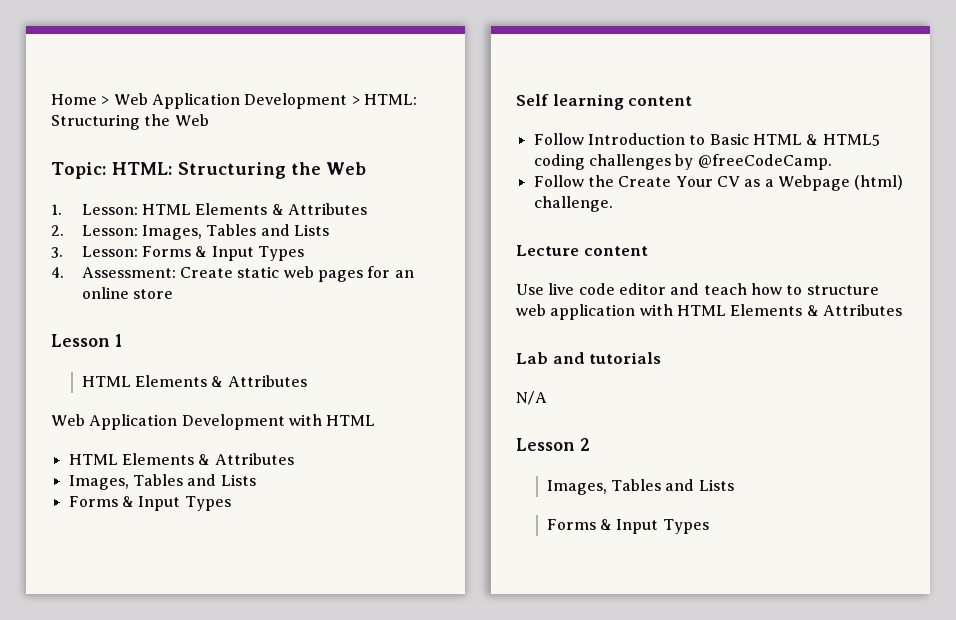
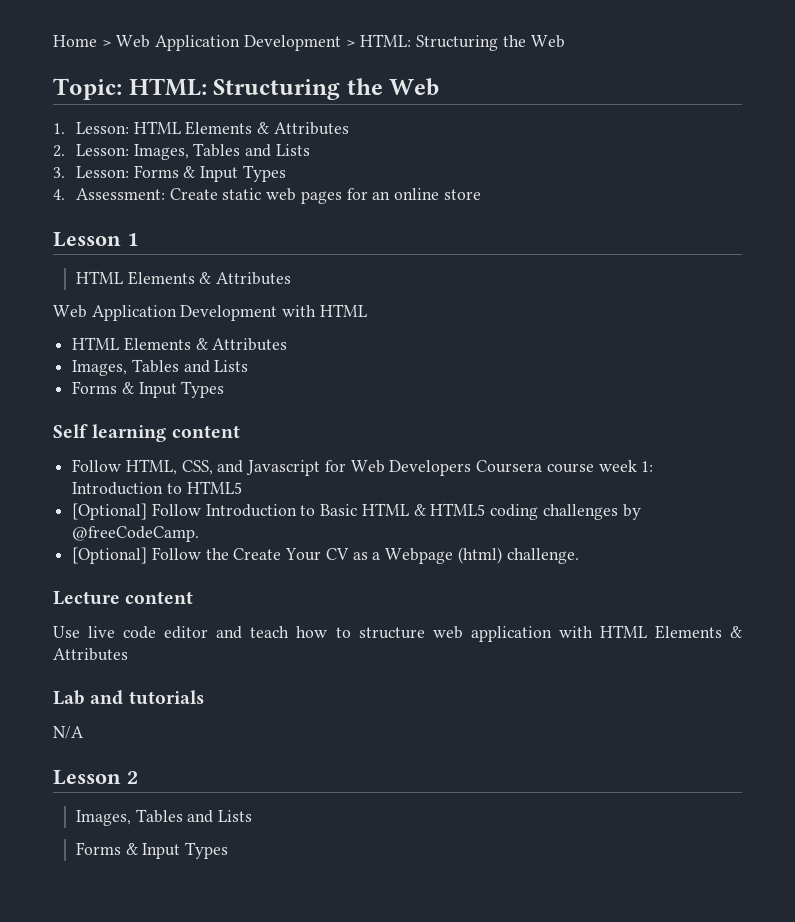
- Follow Introduction to Basic HTML & HTML5 coding challenges by @freeCodeCamp.
+ Follow HTML, CSS, and Javascript for Web Developers Coursera course week 1: Introduction to HTML5
+ [Optional] Follow Introduction to Basic HTML & HTML5 coding challenges by @freeCodeCamp.
- Follow the Create Your CV as a Webpage (html) challenge.
+ [Optional] Follow the Create Your CV as a Webpage (html) challenge.

